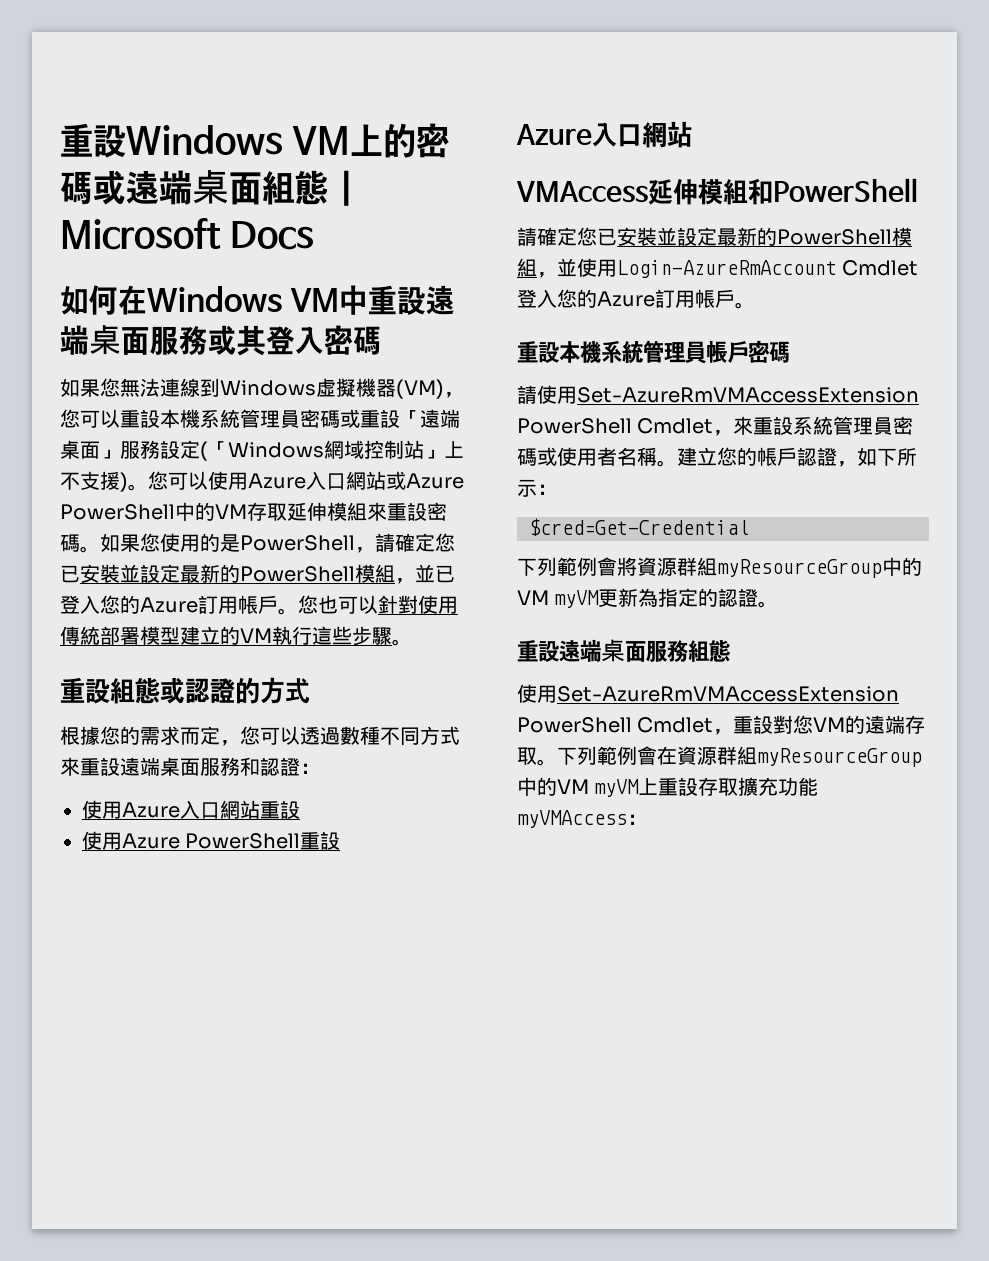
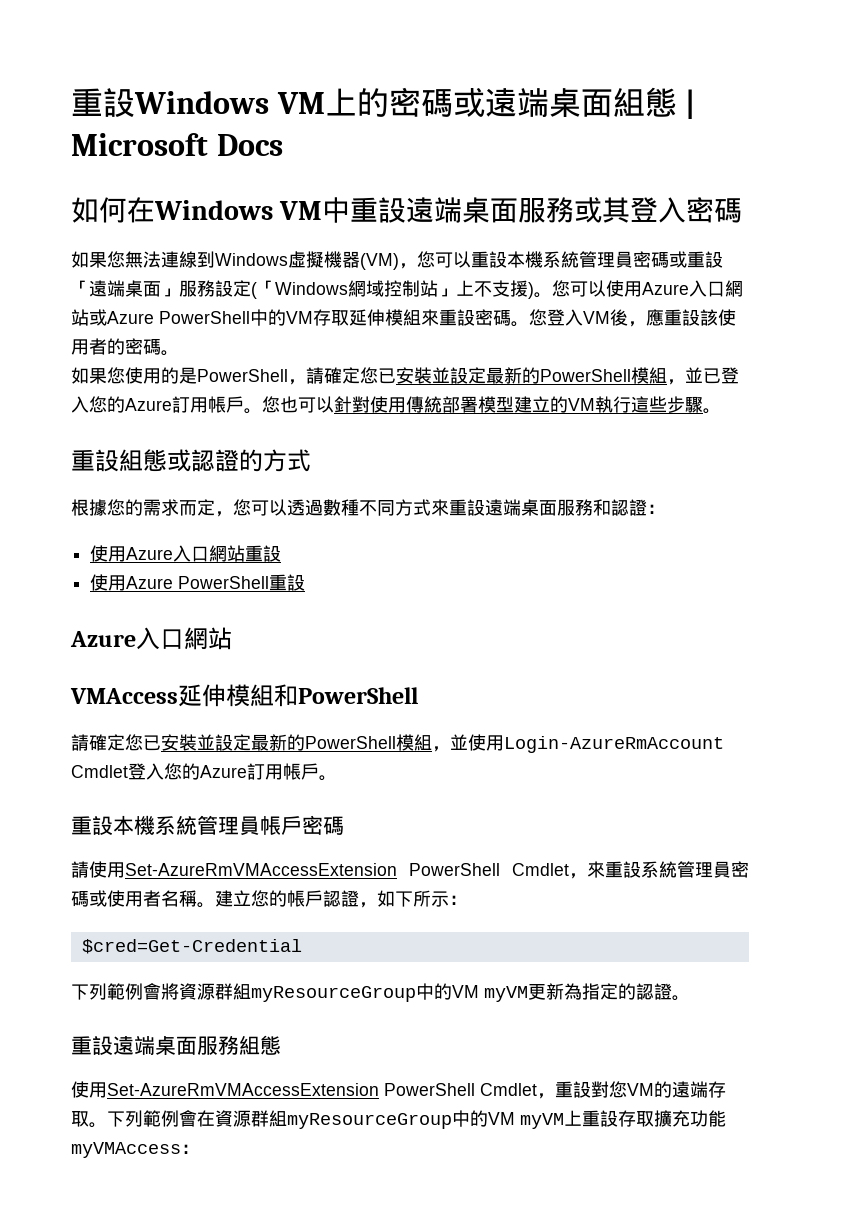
- 您可以使用Azure入口網站或Azure PowerShell中的VM存取延伸模組來重設密碼。如果您使用的是PowerShell，請確定您已安裝並設定最新的PowerShell模組，並已登入您的Azure訂用帳戶。
+ 您可以使用Azure入口網站或Azure PowerShell中的VM存取延伸模組來重設密碼。您登入VM後，應重設該使用者的密碼。
+ 如果您使用的是PowerShell，請確定您已安裝並設定最新的PowerShell模組，並已登入您的Azure訂用帳戶。

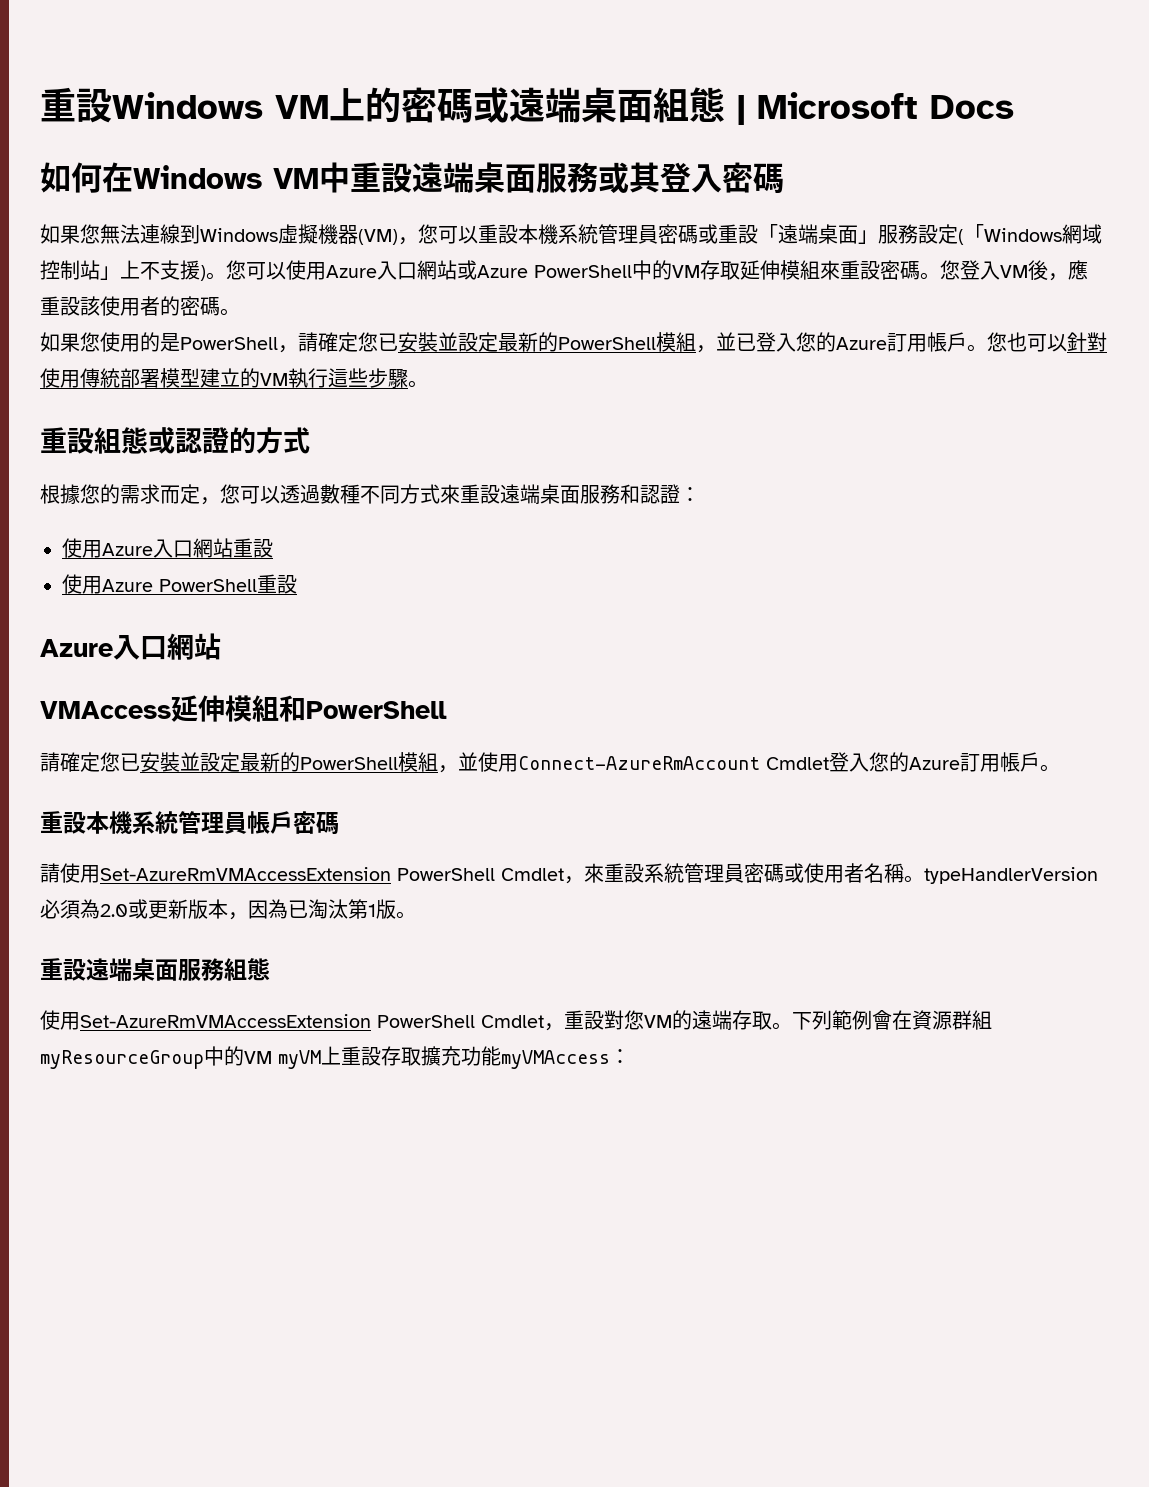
- 請確定您已安裝並設定最新的PowerShell模組，並使用Login-AzureRmAccount Cmdlet登入您的Azure訂用帳戶。
+ 請確定您已安裝並設定最新的PowerShell模組，並使用Connect-AzureRmAccount Cmdlet登入您的Azure訂用帳戶。
- 請使用Set-AzureRmVMAccessExtension PowerShell Cmdlet，來重設系統管理員密碼或使用者名稱。建立您的帳戶認證，如下所示：
- $cred=Get-Credential
- 下列範例會將資源群組myResourceGroup中的VM myVM更新為指定的認證。
+ 請使用Set-AzureRmVMAccessExtension PowerShell Cmdlet，來重設系統管理員密碼或使用者名稱。typeHandlerVersion必須為2.0或更新版本，因為已淘汰第1版。

